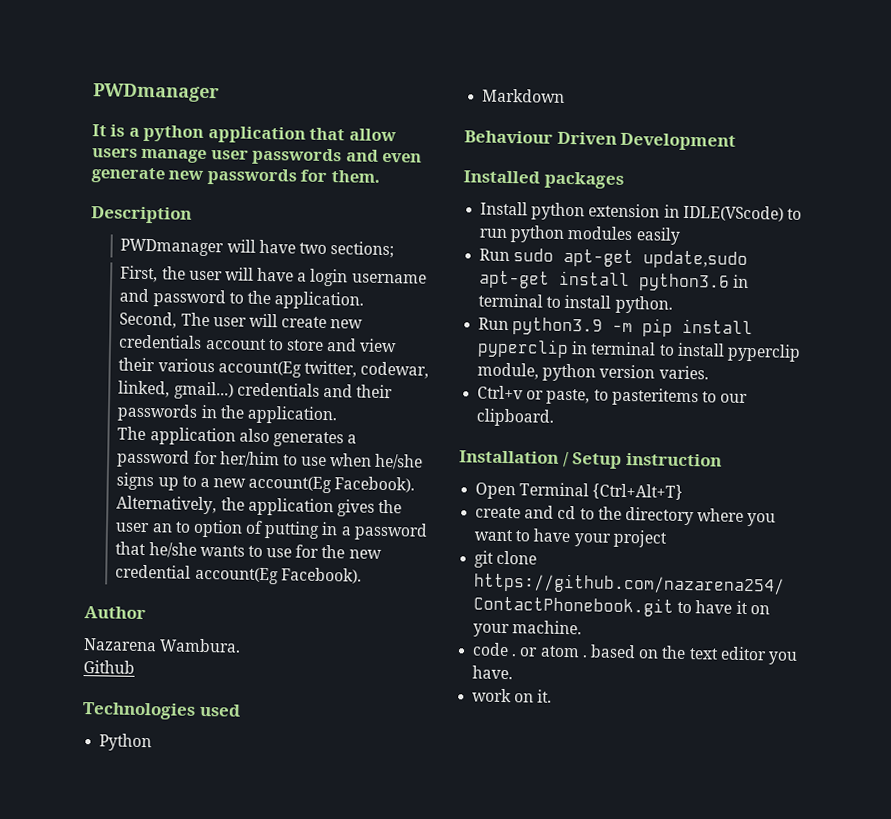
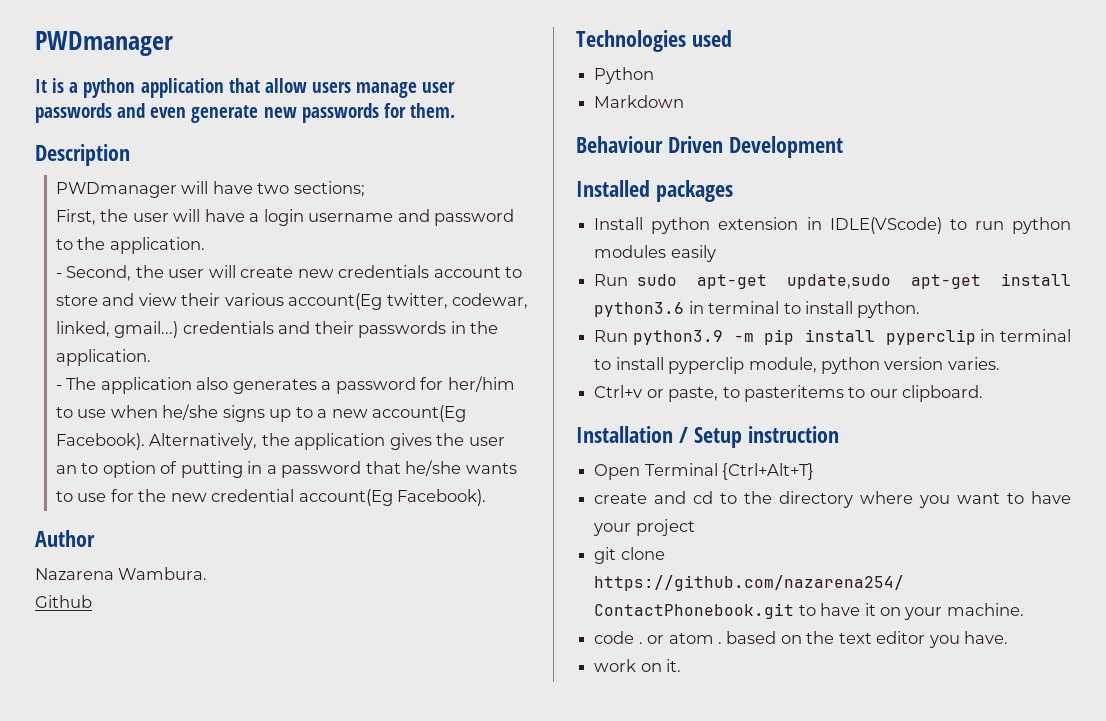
- Second, The user will create new credentials account to store and view their various account(Eg twitter, codewar, linked, gmail...) credentials and their passwords in the application.
+ - Second, the user will create new credentials account to store and view their various account(Eg twitter, codewar, linked, gmail...) credentials and their passwords in the application.
- The application also generates a password for her/him to use when he/she signs up to a new account(Eg Facebook).
+ - The application also generates a password for her/him to use when he/she signs up to a new account(Eg Facebook).

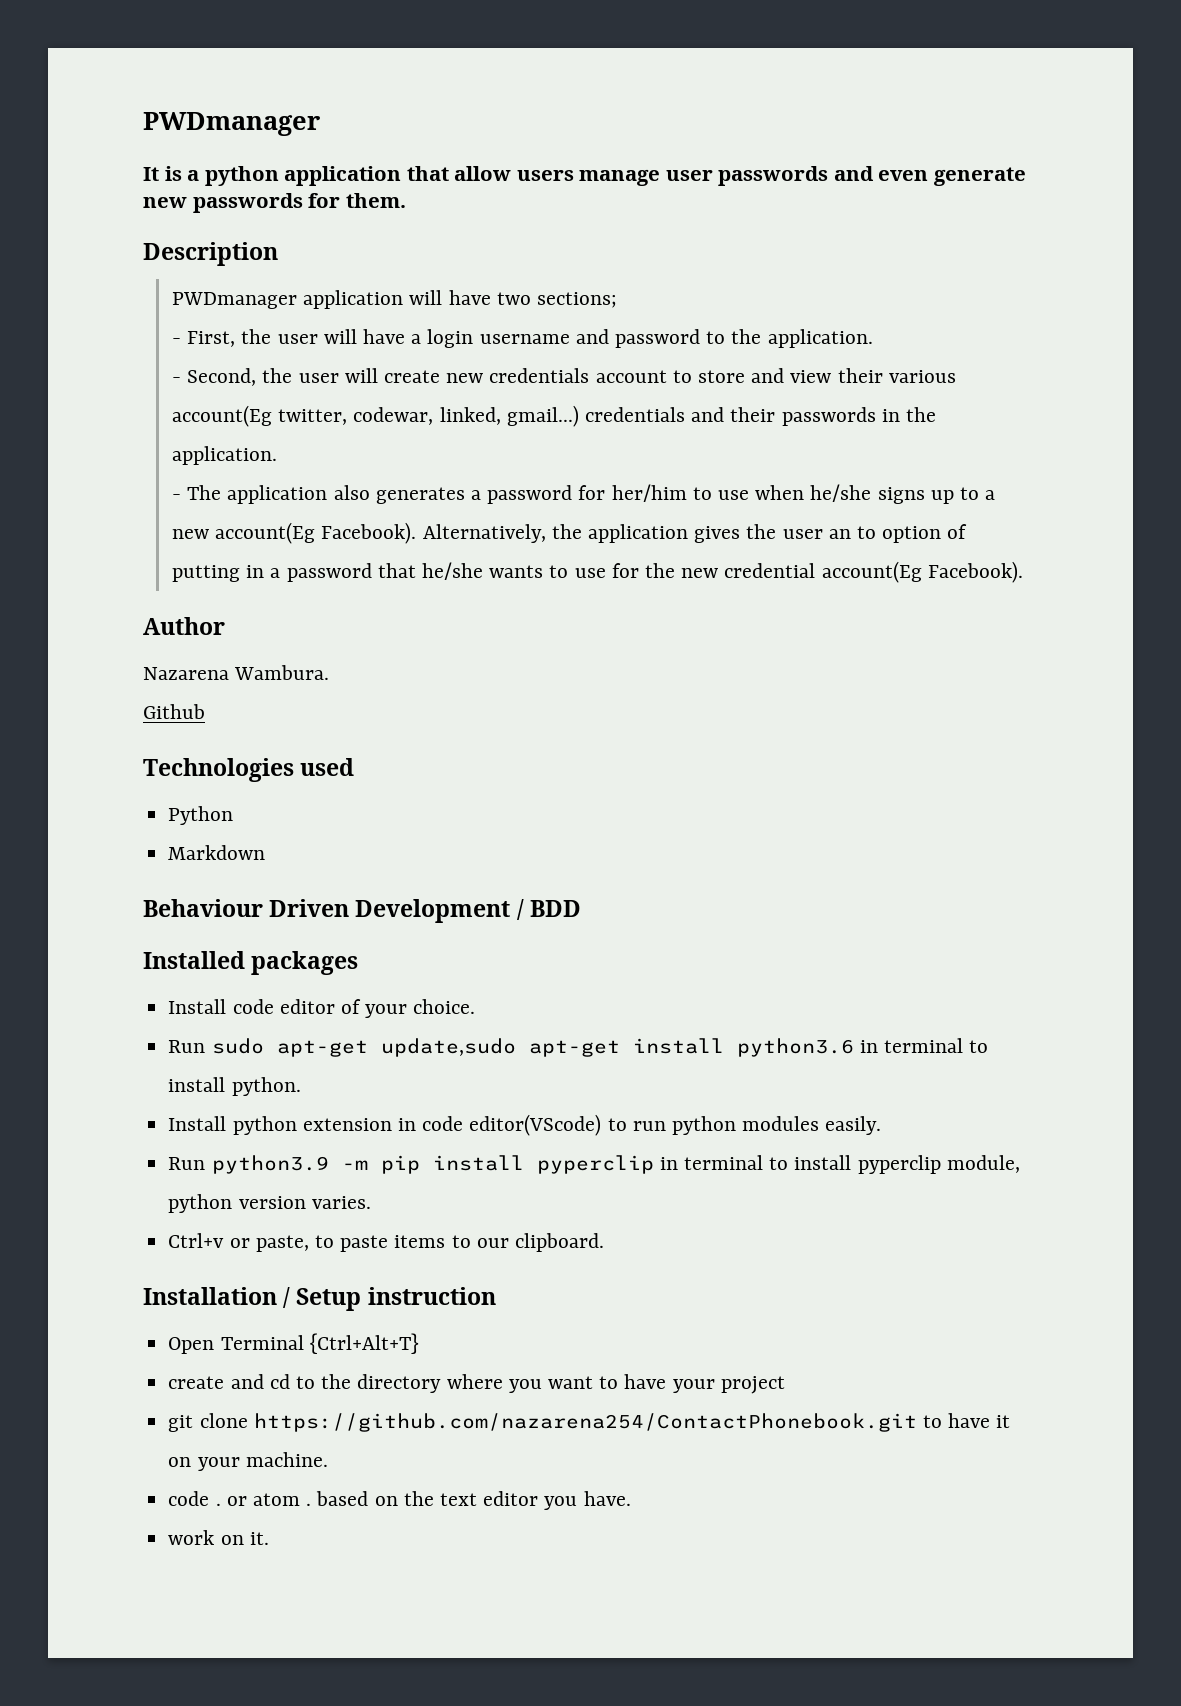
- PWDmanager will have two sections;
+ PWDmanager application will have two sections;
- First, the user will have a login username and password to the application.
+ - First, the user will have a login username and password to the application.
- Behaviour Driven Development
+ Behaviour Driven Development / BDD
- Install python extension in IDLE(VScode) to run python modules easily
+ Install code editor of your choice.
+ Install python extension in code editor(VScode) to run python modules easily.
- Ctrl+v or paste, to pasteritems to our clipboard.
+ Ctrl+v or paste, to paste items to our clipboard.

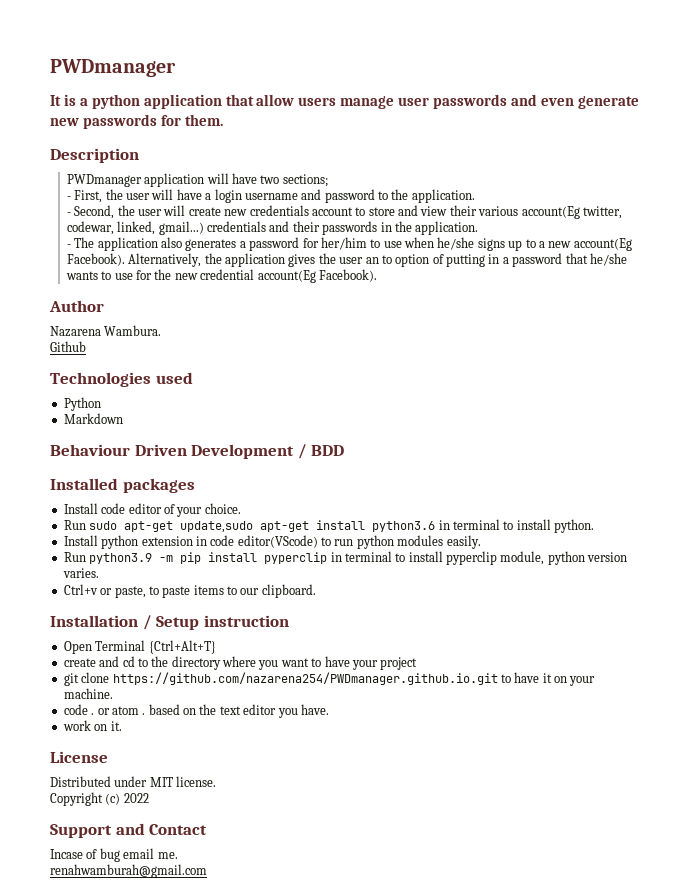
- git clone https://github.com/nazarena254/ContactPhonebook.git to have it on your machine.
+ git clone https://github.com/nazarena254/PWDmanager.github.io.git to have it on your machine.
+ License
+ Distributed under MIT license.
+ Copyright (c) 2022
+ Support and Contact
+ Incase of bug email me.
+ renahwamburah@gmail.com

